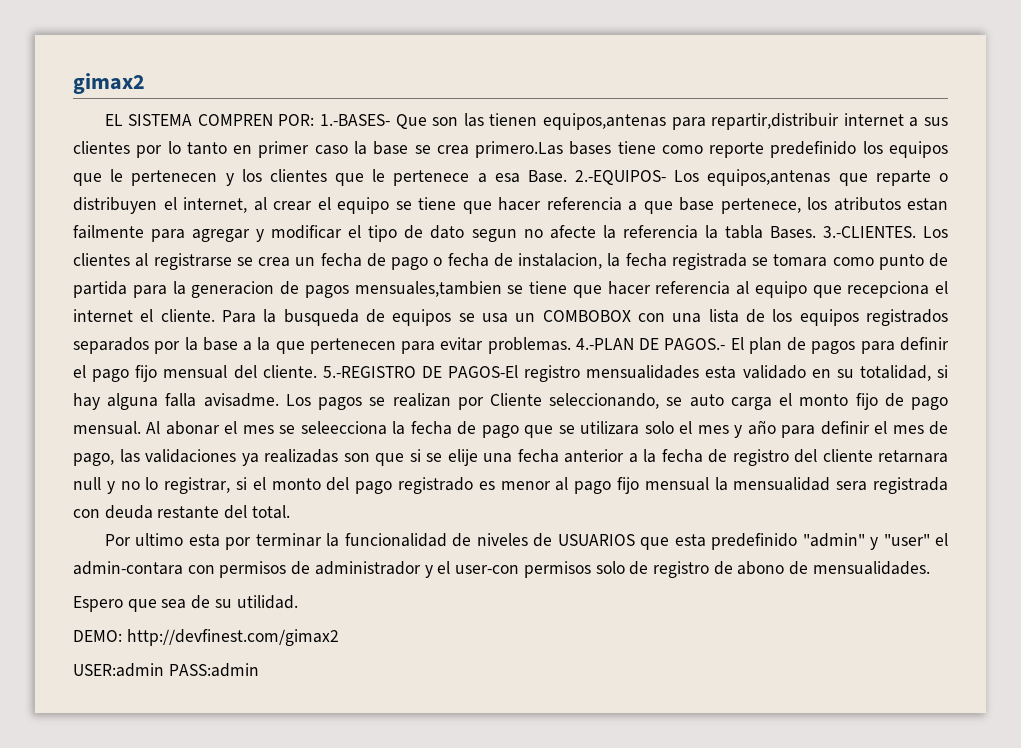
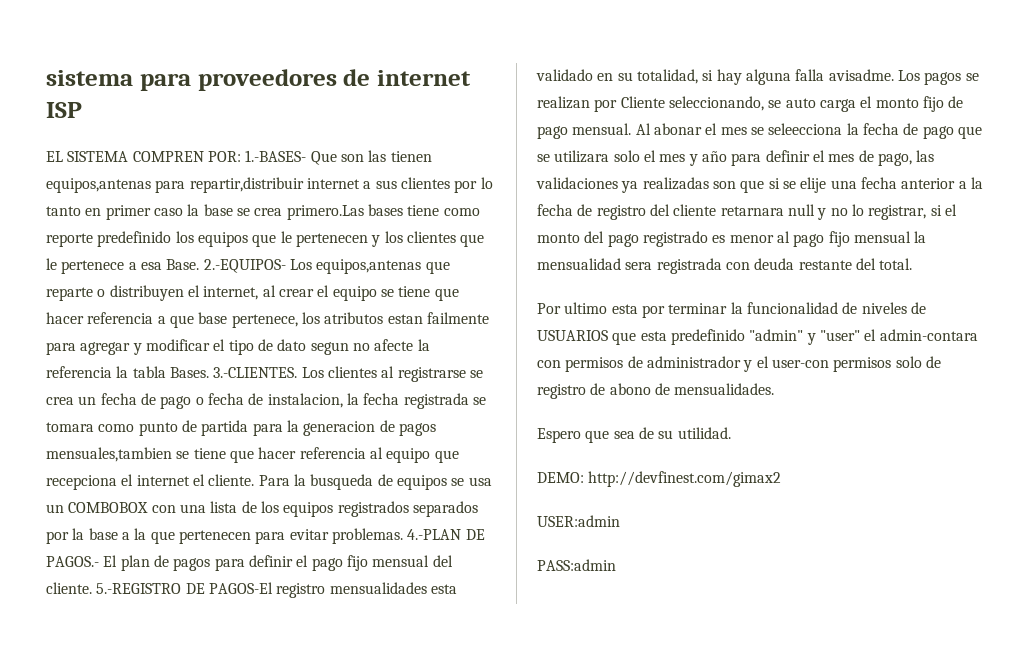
- gimax2
+ sistema para proveedores de internet ISP
- USER:admin PASS:admin
+ USER:admin
+ PASS:admin

